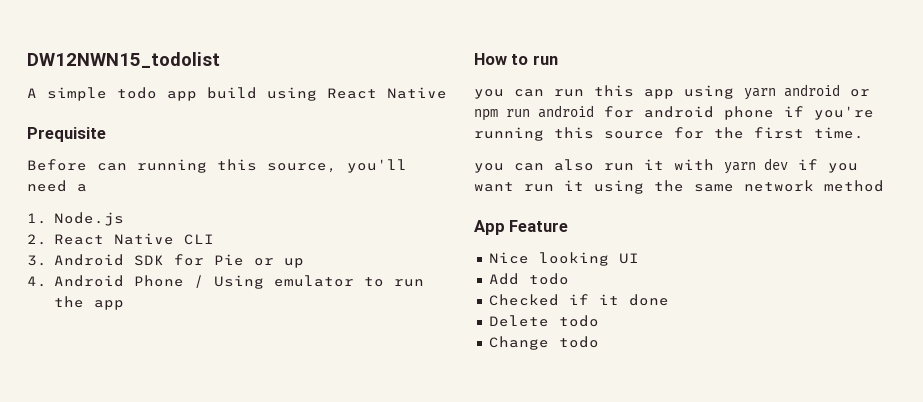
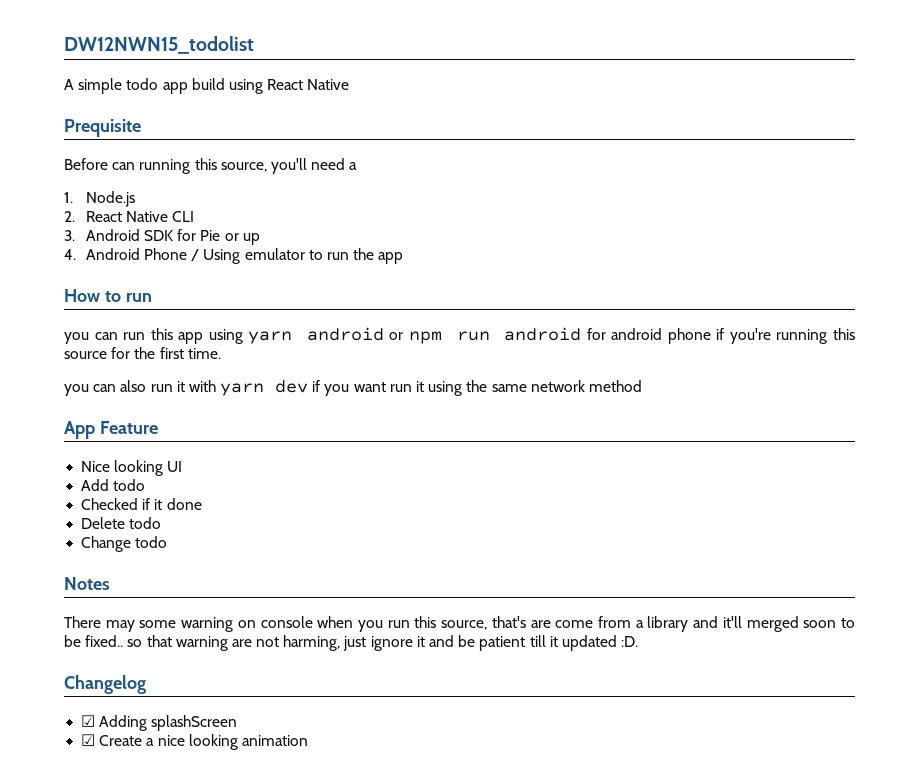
+ Notes
+ There may some warning on console when you run this source, that's are come from a library and it'll merged soon to be fixed.. so that warning are not harming, just ignore it and be patient till it updated :D.
+ Changelog
+ ☑ Adding splashScreen
+ ☑ Create a nice looking animation

